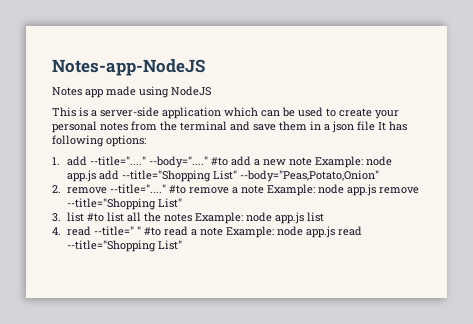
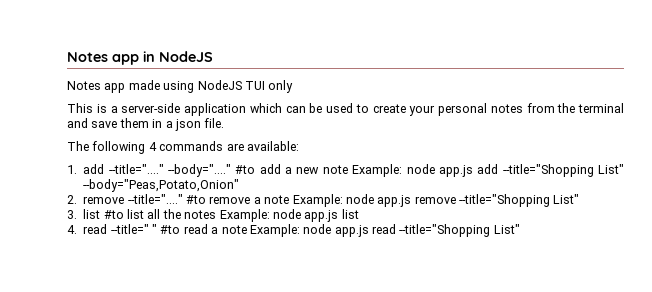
- Notes-app-NodeJS
+ Notes app in NodeJS
- Notes app made using NodeJS
+ Notes app made using NodeJS TUI only
- This is a server-side application which can be used to create your personal notes from the terminal and save them in a json file It has following options:
+ This is a server-side application which can be used to create your personal notes from the terminal and save them in a json file.
+ The following 4 commands are available:

